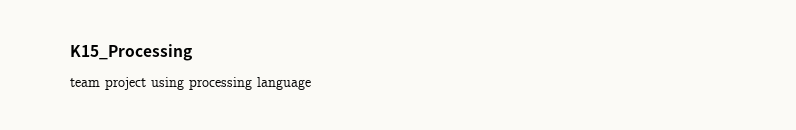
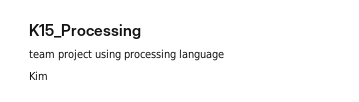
+ Kim

